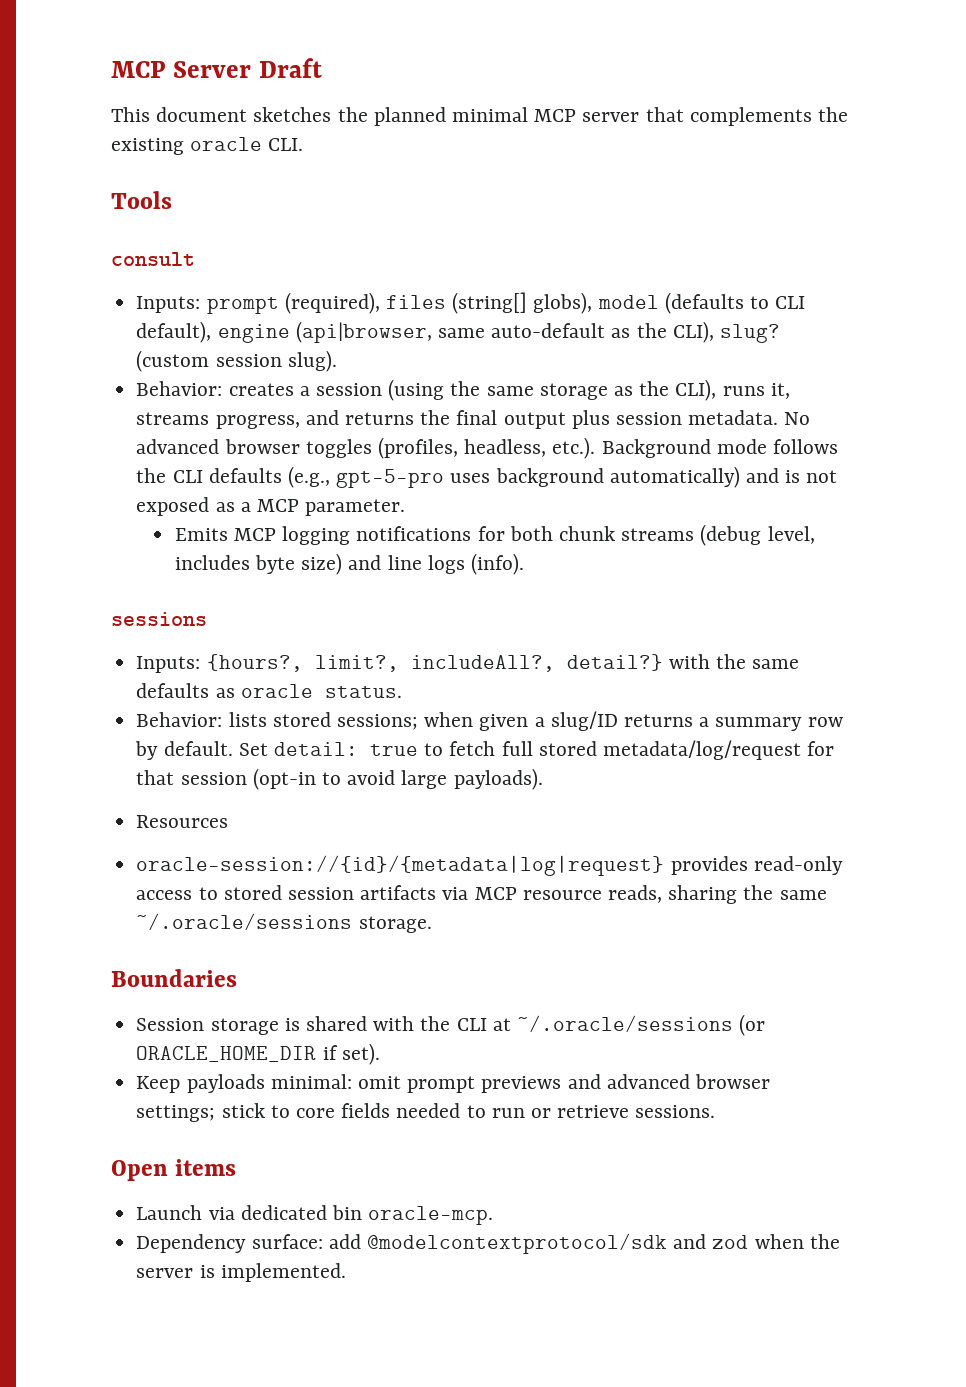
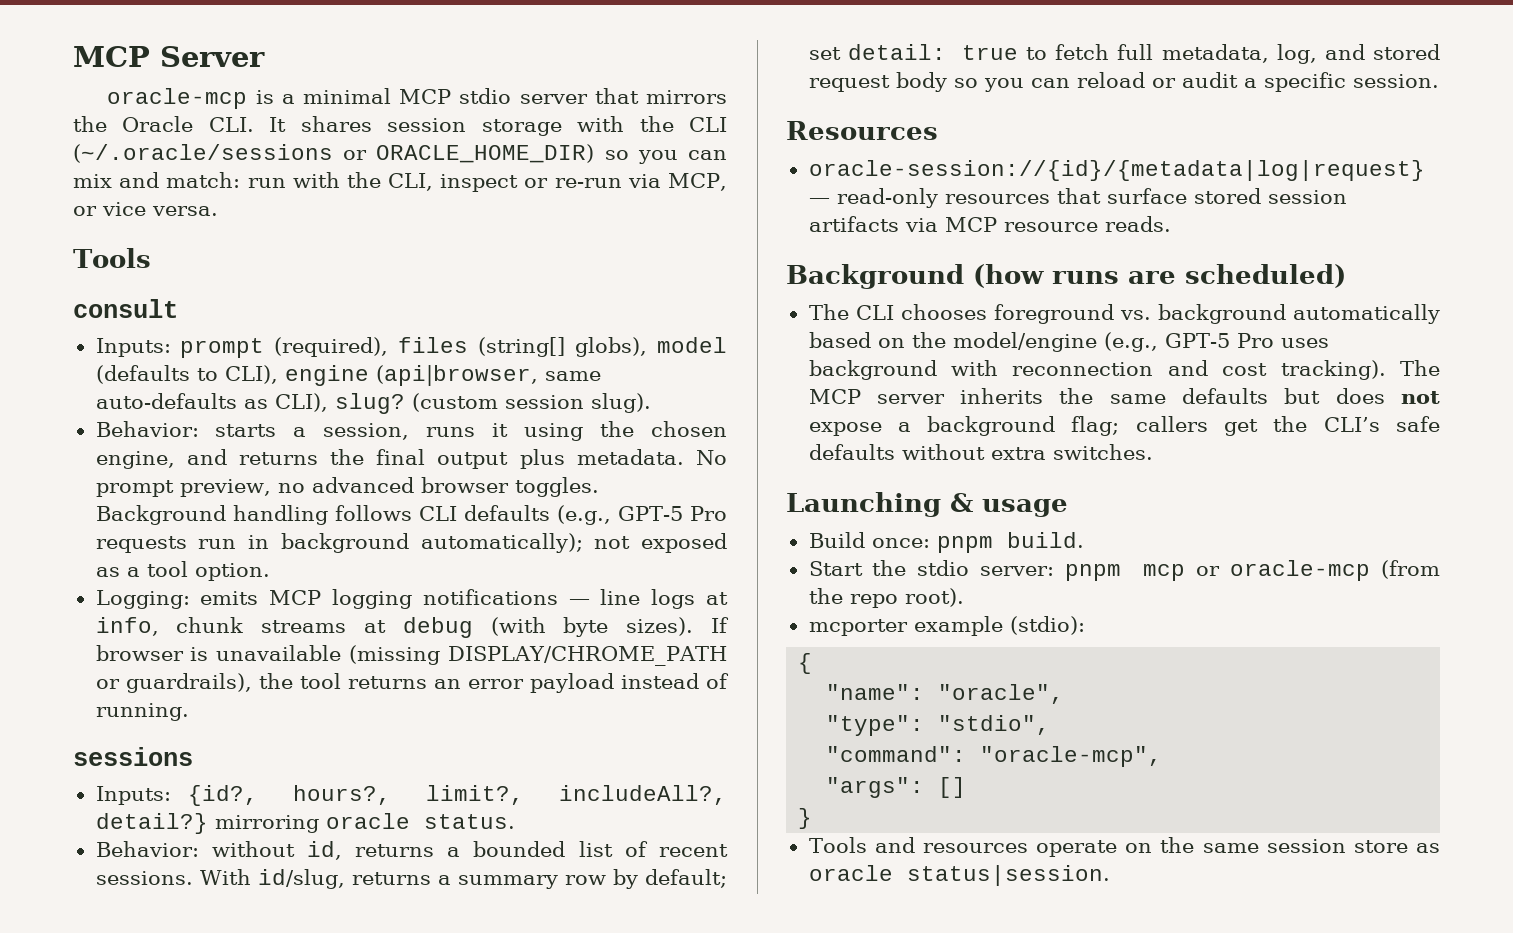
- MCP Server Draft
- This document sketches the planned minimal MCP server that complements the existing oracle CLI.
+ MCP Server
+ oracle-mcp is a minimal MCP stdio server that mirrors the Oracle CLI. It shares session storage with the CLI (~/.oracle/sessions or ORACLE_HOME_DIR) so you can mix and match: run with the CLI, inspect or re-run via MCP, or vice versa.
- Inputs: prompt (required), files (string[] globs), model (defaults to CLI default), engine (api|browser, same auto-default as the CLI), slug?
+ Inputs: prompt (required), files (string[] globs), model (defaults to CLI), engine (api|browser, same auto-defaults as CLI), slug?
- Behavior: creates a session (using the same storage as the CLI), runs it, streams progress, and returns the final output plus session metadata.
+ Behavior: starts a session, runs it using the chosen engine, and returns the final output plus metadata.
- No advanced browser toggles (profiles, headless, etc.). Background mode follows the CLI defaults (e.g., gpt-5-pro uses background automatically) and is not exposed as a MCP parameter.
- Emits MCP logging notifications for both chunk streams (debug level, includes byte size) and line logs (info).
+ No prompt preview, no advanced browser toggles. Background handling follows CLI defaults (e.g., GPT‑5 Pro requests run in background automatically); not exposed as a tool option.
+ Logging: emits MCP logging notifications — line logs at info, chunk streams at debug (with byte sizes). If browser is unavailable (missing DISPLAY/CHROME_PATH or guardrails), the tool returns an error payload instead of running.
- Inputs: {hours?, limit?, includeAll?, detail?} with the same defaults as oracle status.
- Behavior: lists stored sessions; when given a slug/ID returns a summary row by default. Set detail: true to fetch full stored metadata/log/request for that session (opt-in to avoid large payloads).
+ Inputs: {id?, hours?, limit?, includeAll?, detail?} mirroring oracle status.
+ Behavior: without id, returns a bounded list of recent sessions. With id/slug, returns a summary row by default; set detail: true to fetch full metadata, log, and stored request body so you can reload or audit a specific session.
  Resources
- oracle-session://{id}/{metadata|log|request} provides read-only access to stored session artifacts via MCP resource reads, sharing the same ~/.oracle/sessions storage.
- Boundaries
- Session storage is shared with the CLI at ~/.oracle/sessions (or ORACLE_HOME_DIR if set).
- Keep payloads minimal: omit prompt previews and advanced browser settings; stick to core fields needed to run or retrieve sessions.
- Open items
- Launch via dedicated bin oracle-mcp.
- Dependency surface: add @modelcontextprotocol/sdk and zod when the server is implemented.
+ oracle-session://{id}/{metadata|log|request} — read-only resources that surface stored session artifacts via MCP resource reads.
+ Background (how runs are scheduled)
+ The CLI chooses foreground vs. background automatically based on the model/engine (e.g., GPT‑5 Pro uses background with reconnection and cost tracking). The MCP server inherits the same defaults but does not expose a background flag; callers get the CLI’s safe defaults without extra switches.
+ Launching & usage
+ Build once: pnpm build.
+ Start the stdio server: pnpm mcp or oracle-mcp (from the repo root).
+ mcporter example (stdio):
+ {
+ "name": "oracle",
+ "type": "stdio",
+ "command": "oracle-mcp",
+ "args": []
+ }
+ Tools and resources operate on the same session store as oracle status|session.

